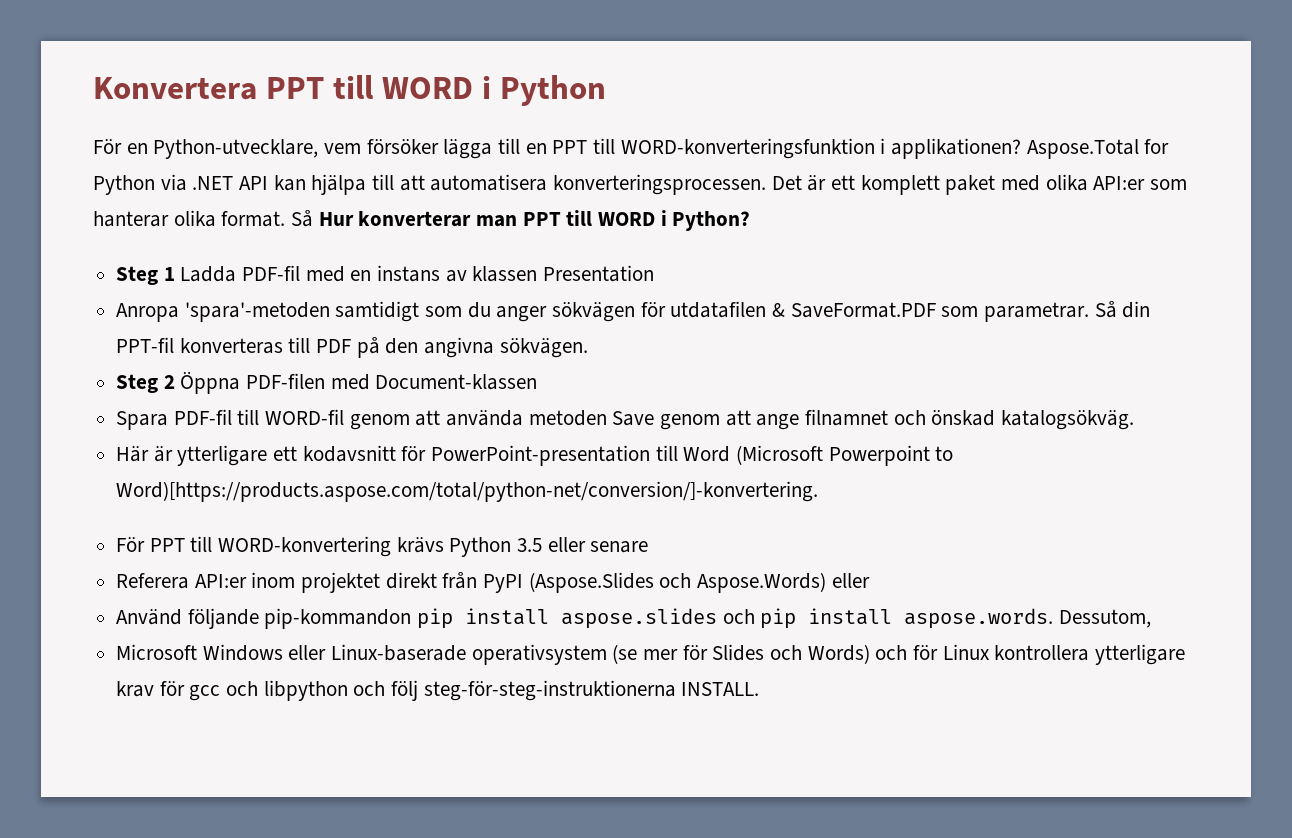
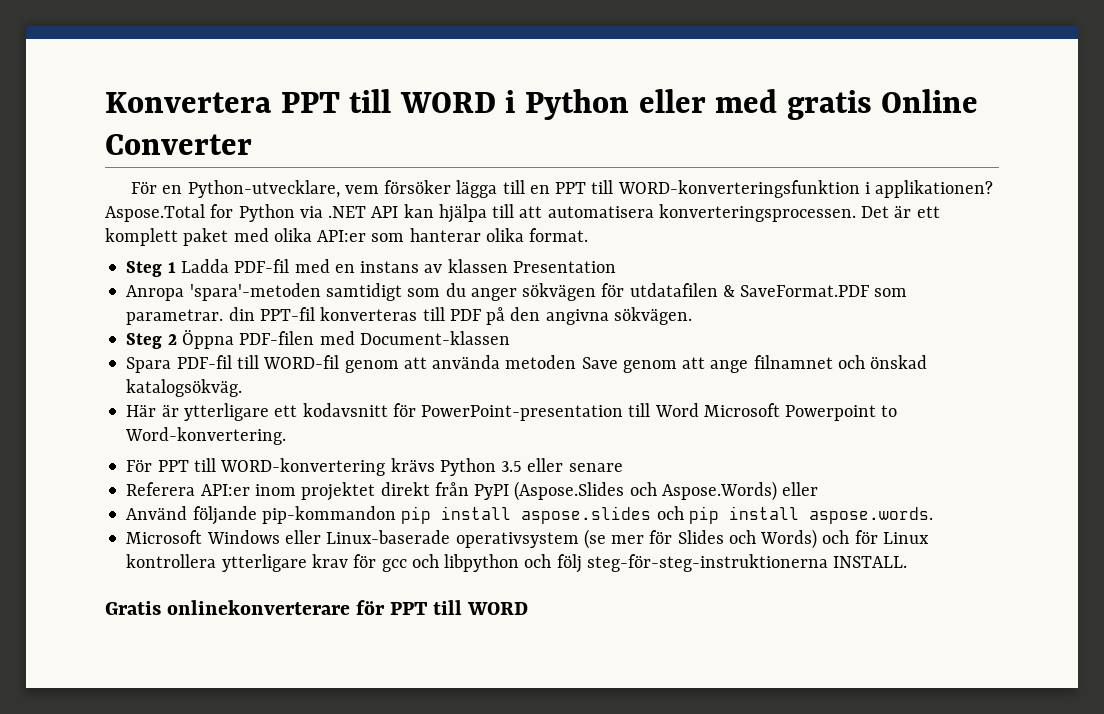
- Konvertera PPT till WORD i Python
+ Konvertera PPT till WORD i Python eller med gratis Online Converter
- Så Hur konverterar man PPT till WORD i Python?
- Anropa 'spara'-metoden samtidigt som du anger sökvägen för utdatafilen & SaveFormat.PDF som parametrar. Så din PPT-fil konverteras till PDF på den angivna sökvägen.
+ Anropa 'spara'-metoden samtidigt som du anger sökvägen för utdatafilen & SaveFormat.PDF som parametrar. din PPT-fil konverteras till PDF på den angivna sökvägen.
- Här är ytterligare ett kodavsnitt för PowerPoint-presentation till Word (Microsoft Powerpoint to Word)[https://products.aspose.com/total/python-net/conversion/]-konvertering.
+ Här är ytterligare ett kodavsnitt för PowerPoint-presentation till Word Microsoft Powerpoint to Word-konvertering.
- Använd följande pip-kommandon pip install aspose.slides och pip install aspose.words. Dessutom,
+ Använd följande pip-kommandon pip install aspose.slides och pip install aspose.words.
+ Gratis onlinekonverterare för PPT till WORD

